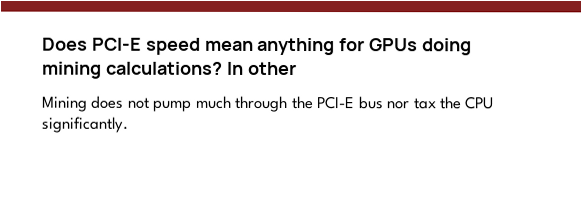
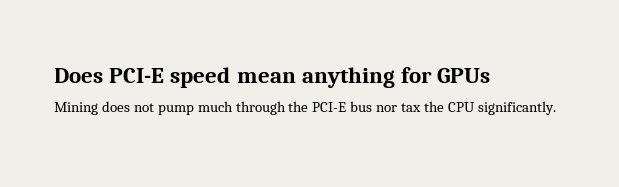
- Does PCI-E speed mean anything for GPUs doing mining calculations? In other
+ Does PCI-E speed mean anything for GPUs

